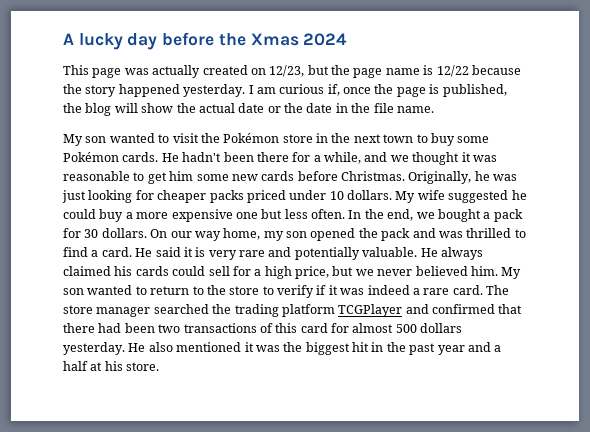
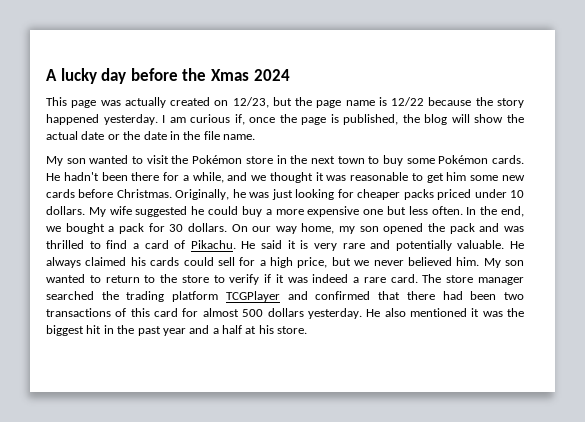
- On our way home, my son opened the pack and was thrilled to find a card.
+ On our way home, my son opened the pack and was thrilled to find a card of Pikachu.

